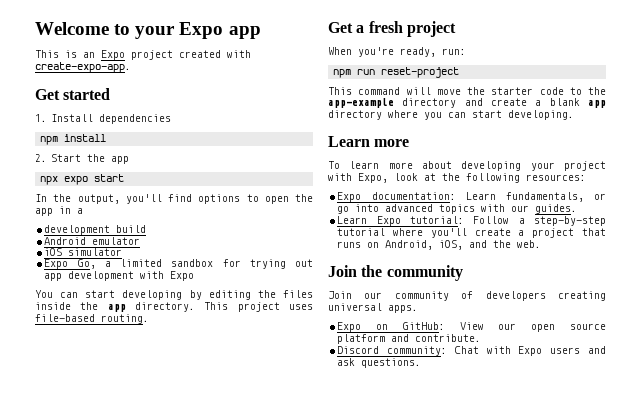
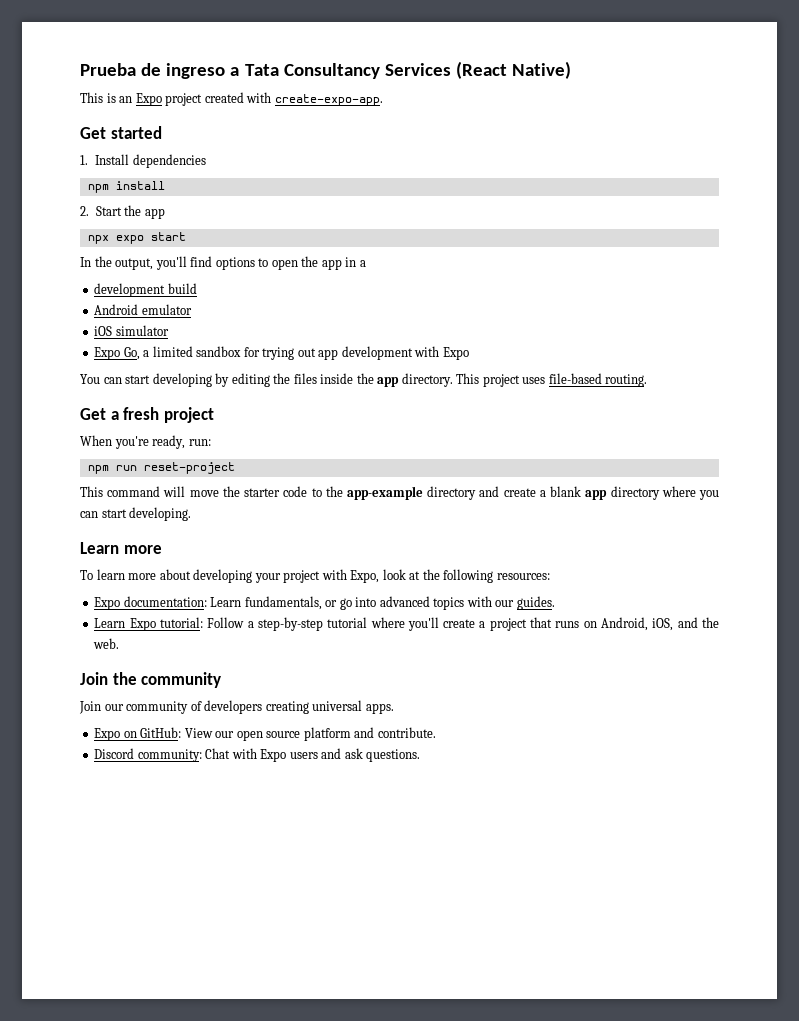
- Welcome to your Expo app
+ Prueba de ingreso a Tata Consultancy Services (React Native)

